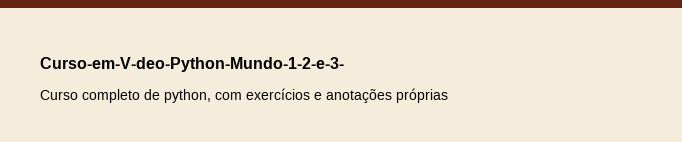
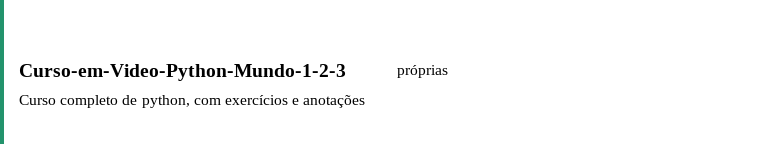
- Curso-em-V-deo-Python-Mundo-1-2-e-3-
+ Curso-em-Video-Python-Mundo-1-2-3

